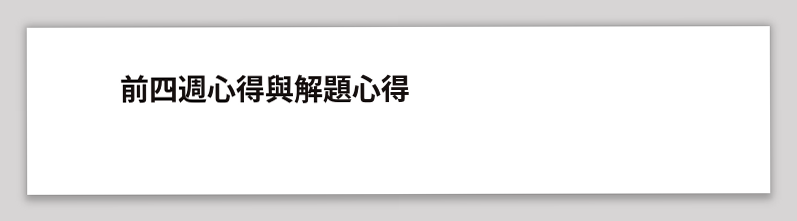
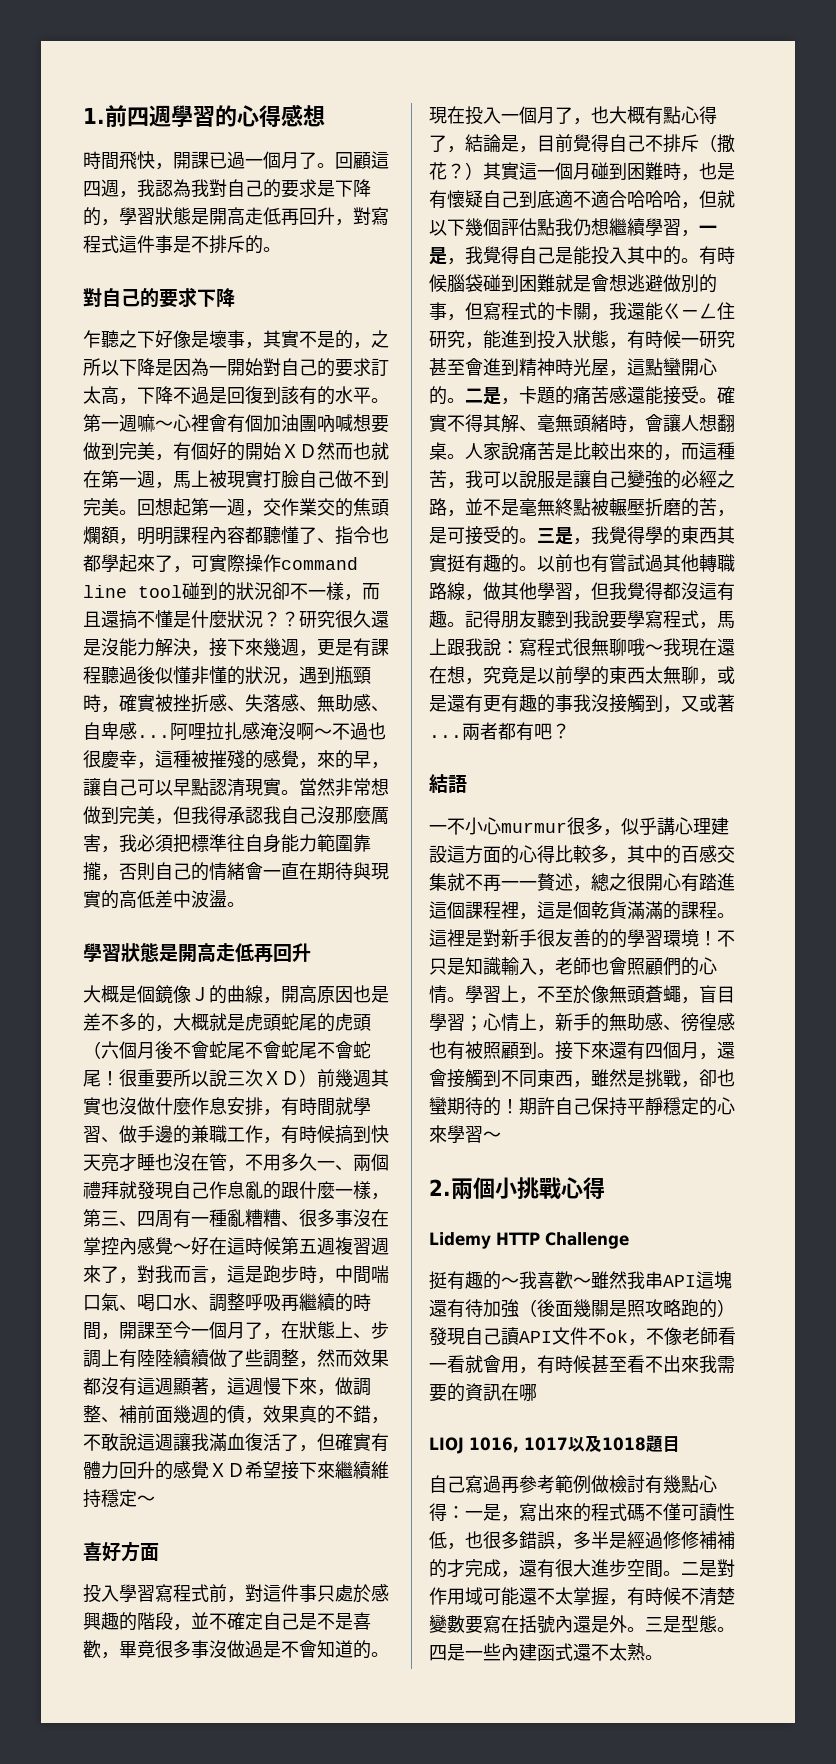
- 前四週心得與解題心得
+ 1.前四週學習的心得感想
+ 時間飛快，開課已過一個月了。回顧這四週，我認為我對自己的要求是下降的，學習狀態是開高走低再回升，對寫程式這件事是不排斥的。
+ 對自己的要求下降
+ 乍聽之下好像是壞事，其實不是的，之所以下降是因為一開始對自己的要求訂太高，下降不過是回復到該有的水平。第一週嘛～心裡會有個加油團吶喊想要做到完美，有個好的開始ＸＤ然而也就在第一週，馬上被現實打臉自己做不到完美。回想起第一週，交作業交的焦頭爛額，明明課程內容都聽懂了、指令也都學起來了，可實際操作command line tool碰到的狀況卻不一樣，而且還搞不懂是什麼狀況？？研究很久還是沒能力解決，接下來幾週，更是有課程聽過後似懂非懂的狀況，遇到瓶頸時，確實被挫折感、失落感、無助感、自卑感...阿哩拉扎感淹沒啊～不過也很慶幸，這種被摧殘的感覺，來的早，讓自己可以早點認清現實。當然非常想做到完美，但我得承認我自己沒那麼厲害，我必須把標準往自身能力範圍靠攏，否則自己的情緒會一直在期待與現實的高低差中波盪。
+ 學習狀態是開高走低再回升
+ 大概是個鏡像Ｊ的曲線，開高原因也是差不多的，大概就是虎頭蛇尾的虎頭（六個月後不會蛇尾不會蛇尾不會蛇尾！很重要所以說三次ＸＤ）前幾週其實也沒做什麼作息安排，有時間就學習、做手邊的兼職工作，有時候搞到快天亮才睡也沒在管，不用多久一、兩個禮拜就發現自己作息亂的跟什麼一樣，第三、四周有一種亂糟糟、很多事沒在掌控內感覺～好在這時候第五週複習週來了，對我而言，這是跑步時，中間喘口氣、喝口水、調整呼吸再繼續的時間，開課至今一個月了，在狀態上、步調上有陸陸續續做了些調整，然而效果都沒有這週顯著，這週慢下來，做調整、補前面幾週的債，效果真的不錯，不敢說這週讓我滿血復活了，但確實有體力回升的感覺ＸＤ希望接下來繼續維持穩定～
+ 喜好方面
+ 投入學習寫程式前，對這件事只處於感興趣的階段，並不確定自己是不是喜歡，畢竟很多事沒做過是不會知道的。現在投入一個月了，也大概有點心得了，結論是，目前覺得自己不排斥（撒花？）其實這一個月碰到困難時，也是有懷疑自己到底適不適合哈哈哈，但就以下幾個評估點我仍想繼續學習，一是，我覺得自己是能投入其中的。有時候腦袋碰到困難就是會想逃避做別的事，但寫程式的卡關，我還能ㄍㄧㄥ住研究，能進到投入狀態，有時候一研究甚至會進到精神時光屋，這點蠻開心的。二是，卡題的痛苦感還能接受。確實不得其解、毫無頭緒時，會讓人想翻桌。人家說痛苦是比較出來的，而這種苦，我可以說服是讓自己變強的必經之路，並不是毫無終點被輾壓折磨的苦，是可接受的。三是，我覺得學的東西其實挺有趣的。以前也有嘗試過其他轉職路線，做其他學習，但我覺得都沒這有趣。記得朋友聽到我說要學寫程式，馬上跟我說：寫程式很無聊哦～我現在還在想，究竟是以前學的東西太無聊，或是還有更有趣的事我沒接觸到，又或著...兩者都有吧？
+ 結語
+ 一不小心murmur很多，似乎講心理建設這方面的心得比較多，其中的百感交集就不再一一贅述，總之很開心有踏進這個課程裡，這是個乾貨滿滿的課程。這裡是對新手很友善的的學習環境！不只是知識輸入，老師也會照顧們的心情。學習上，不至於像無頭蒼蠅，盲目學習；心情上，新手的無助感、徬徨感也有被照顧到。接下來還有四個月，還會接觸到不同東西，雖然是挑戰，卻也蠻期待的！期許自己保持平靜穩定的心來學習～
+ 2.兩個小挑戰心得
+ Lidemy HTTP Challenge
+ 挺有趣的～我喜歡～雖然我串API這塊還有待加強（後面幾關是照攻略跑的）發現自己讀API文件不ok，不像老師看一看就會用，有時候甚至看不出來我需要的資訊在哪
+ LIOJ 1016, 1017以及1018題目
+ 自己寫過再參考範例做檢討有幾點心得：一是，寫出來的程式碼不僅可讀性低，也很多錯誤，多半是經過修修補補的才完成，還有很大進步空間。二是對作用域可能還不太掌握，有時候不清楚變數要寫在括號內還是外。三是型態。四是一些內建函式還不太熟。

